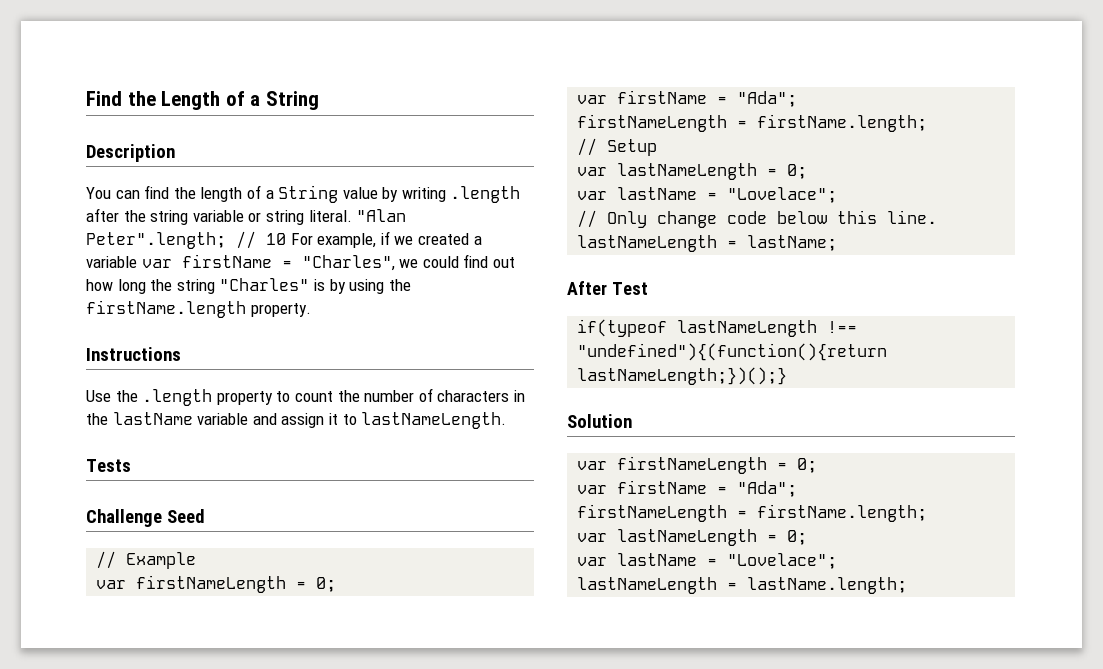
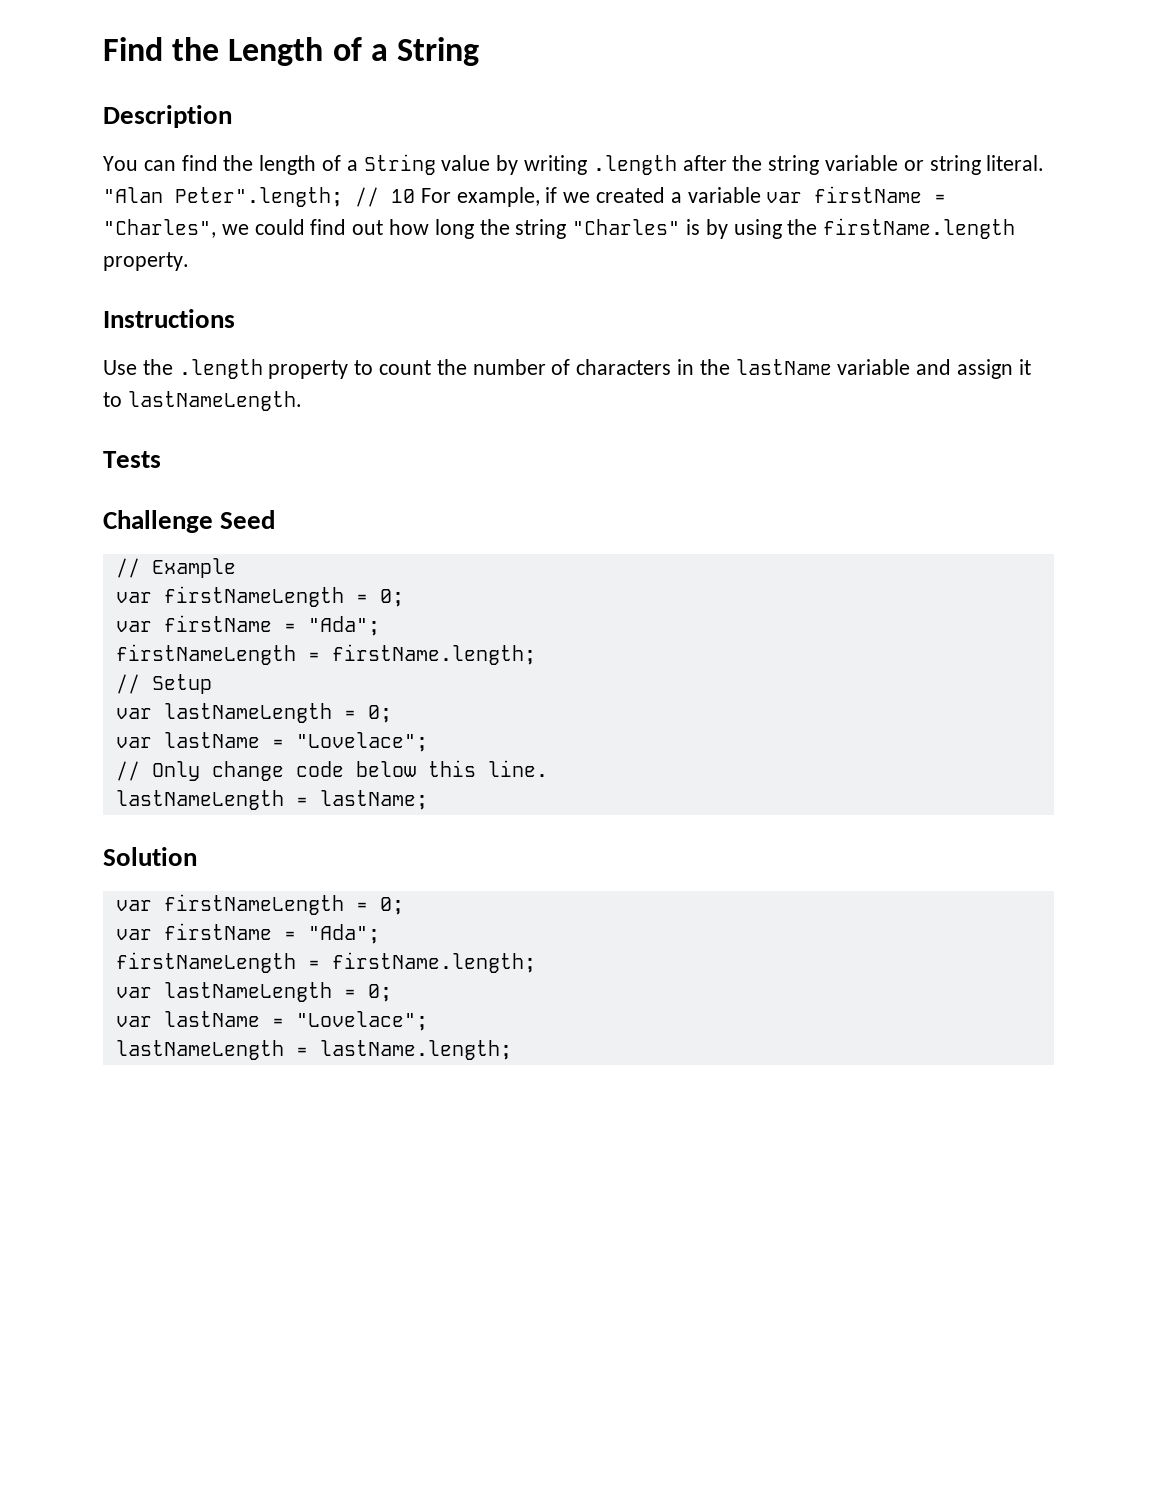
- After Test
- if(typeof lastNameLength !== "undefined"){(function(){return lastNameLength;})();}

